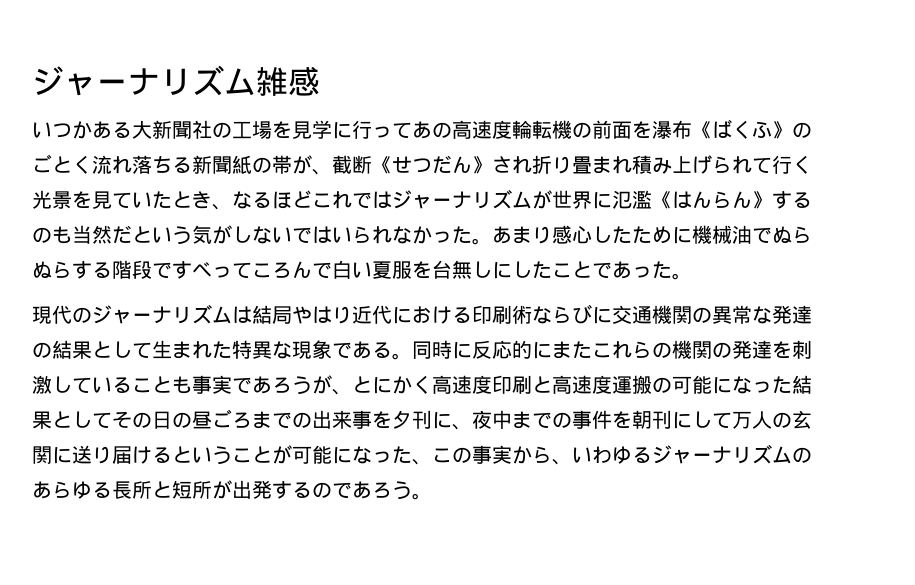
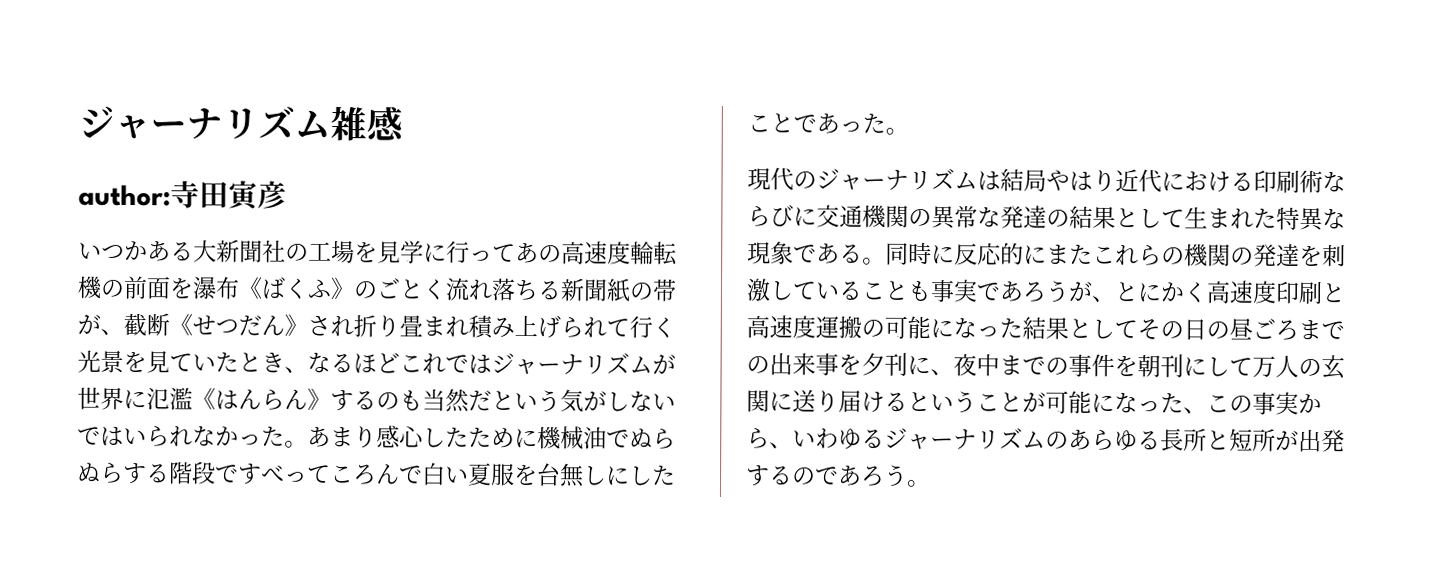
+ author:寺田寅彦

